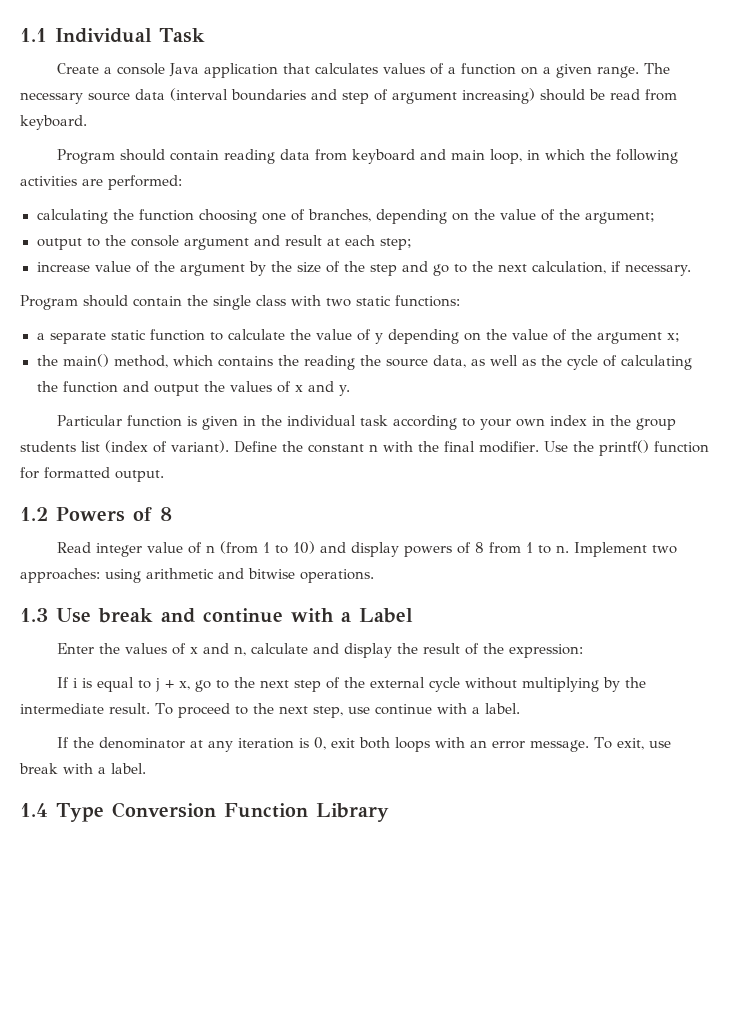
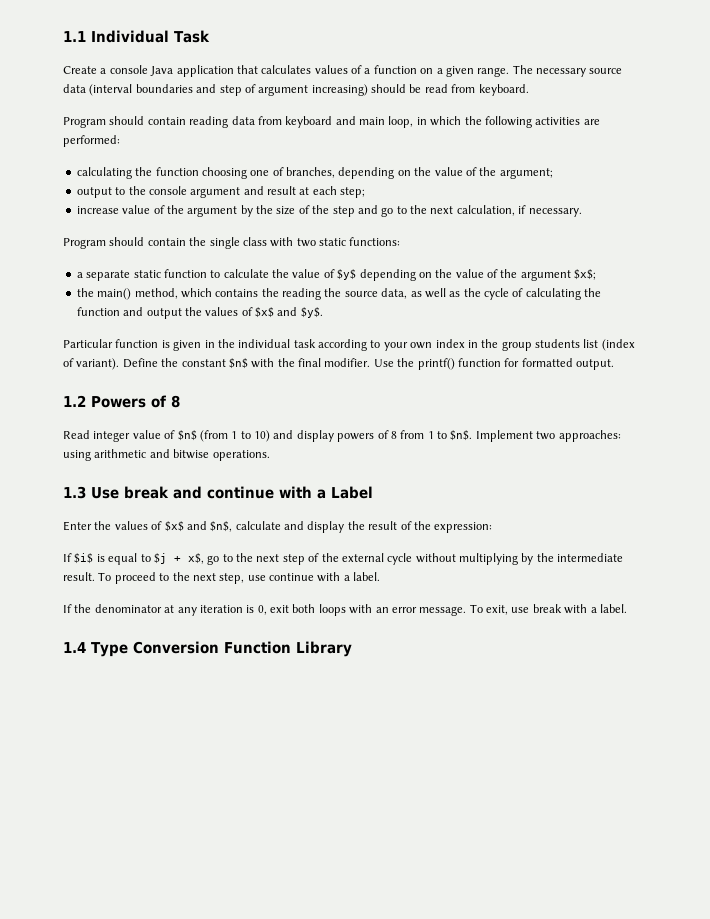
- a separate static function to calculate the value of y depending on the value of the argument x;
+ a separate static function to calculate the value of $y$ depending on the value of the argument $x$;
- the main() method, which contains the reading the source data, as well as the cycle of calculating the function and output the values of x and y.
+ the main() method, which contains the reading the source data, as well as the cycle of calculating the function and output the values of $x$ and $y$.
- Define the constant n with the final modifier.
+ Define the constant $n$ with the final modifier.
- Read integer value of n (from 1 to 10) and display powers of 8 from 1 to n.
+ Read integer value of $n$ (from 1 to 10) and display powers of 8 from 1 to $n$.
- Enter the values of x and n, calculate and display the result of the expression:
+ Enter the values of $x$ and $n$, calculate and display the result of the expression:
- If i is equal to j + x, go to the next step of the external cycle without multiplying by the intermediate result.
+ If $i$ is equal to $j + x$, go to the next step of the external cycle without multiplying by the intermediate result.

